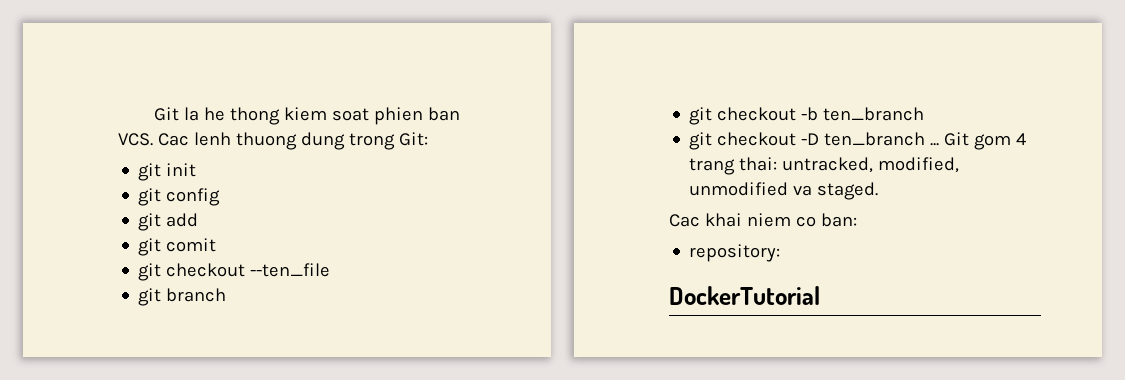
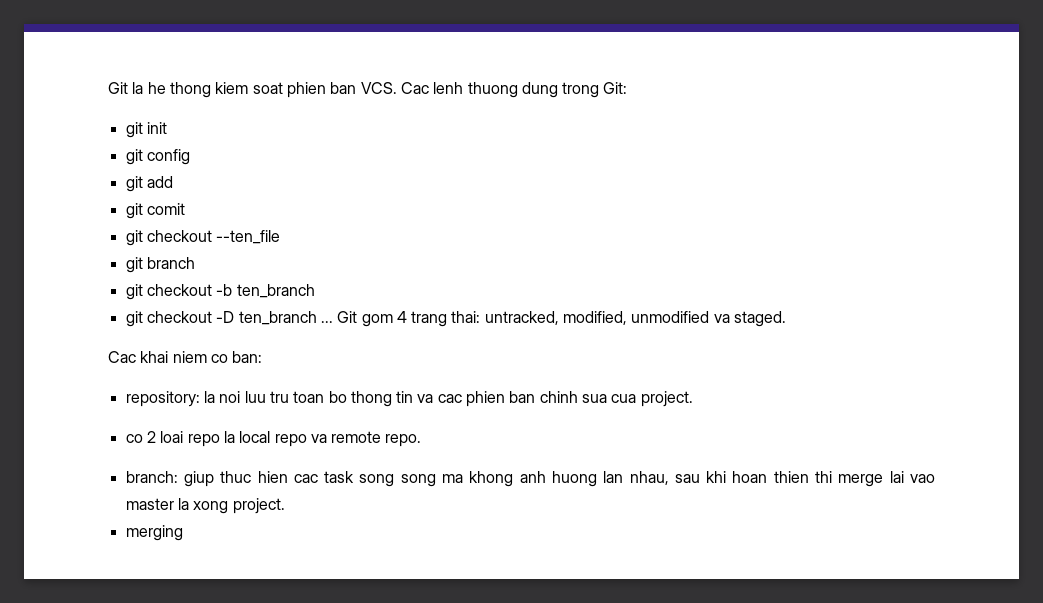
- repository:
- DockerTutorial
+ repository: la noi luu tru toan bo thong tin va cac phien ban chinh sua cua project.
+ co 2 loai repo la local repo va remote repo.
+ branch: giup thuc hien cac task song song ma khong anh huong lan nhau, sau khi hoan thien thi merge lai vao master la xong project.
+ merging

